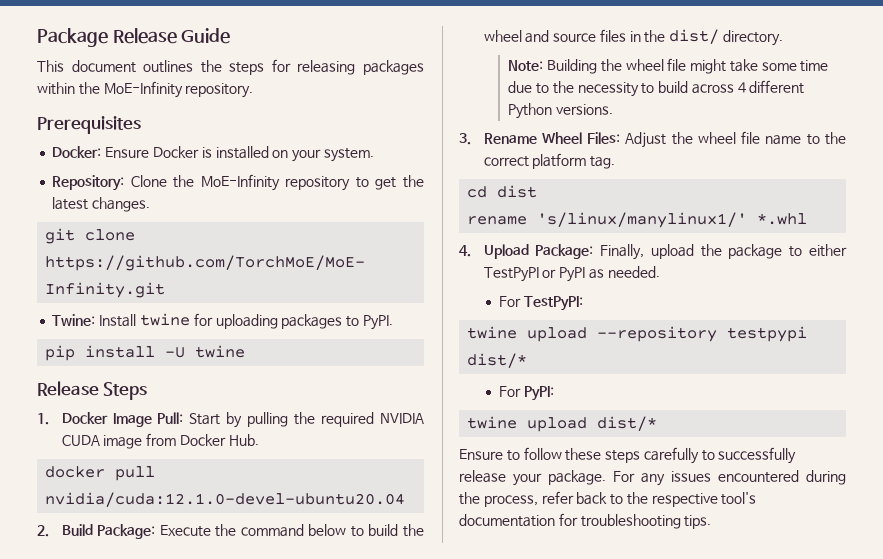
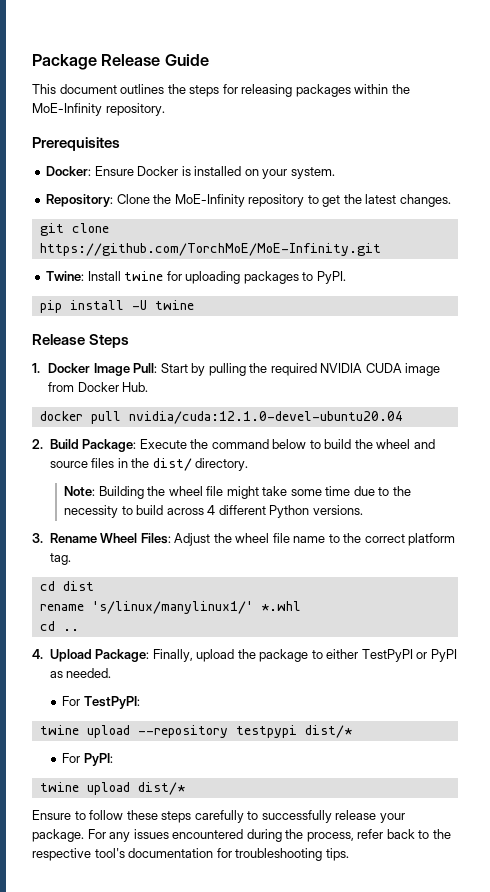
+ cd ..

